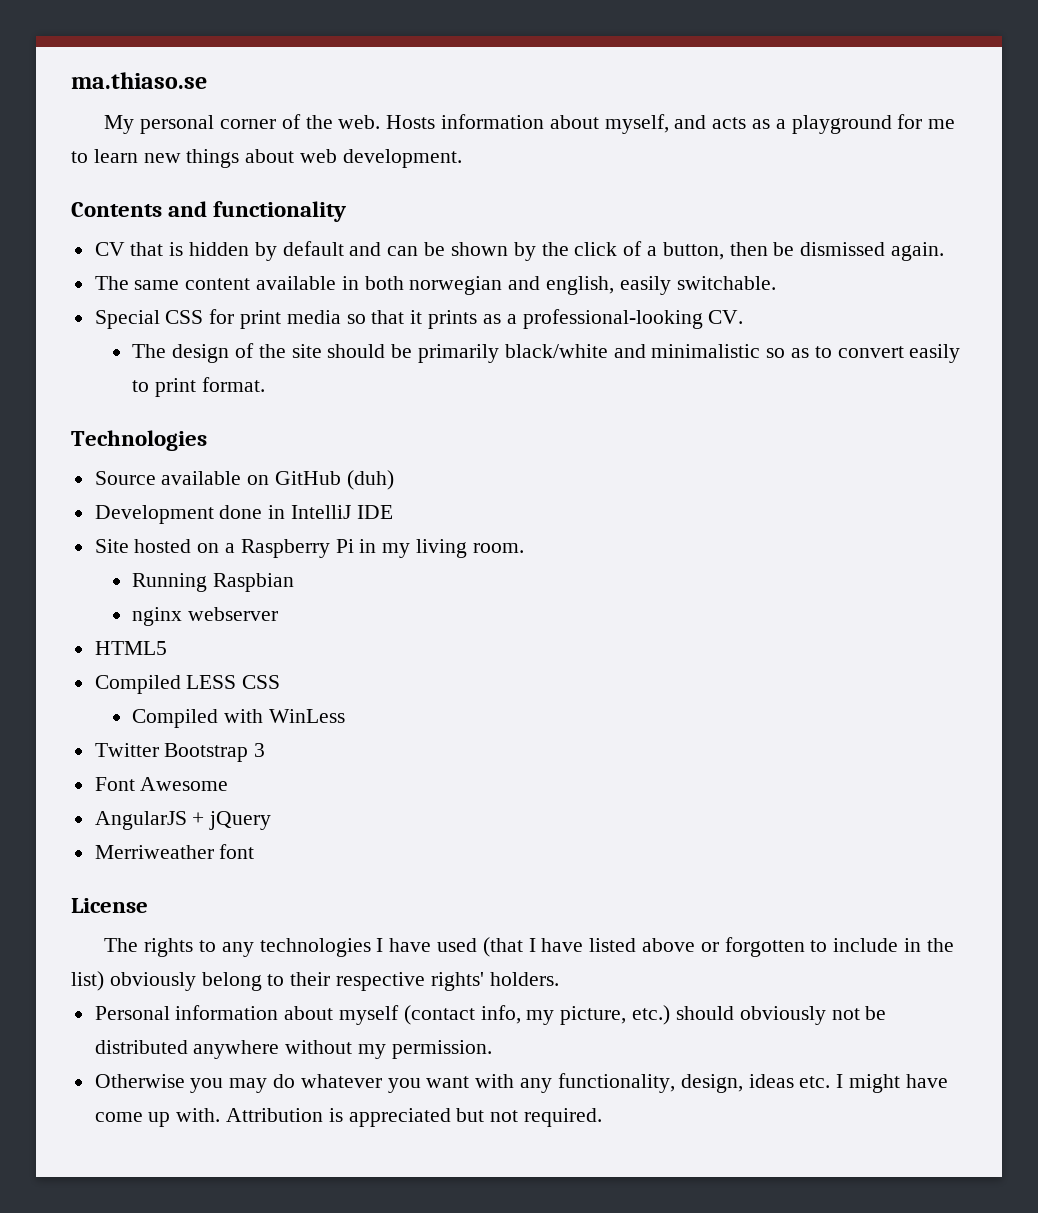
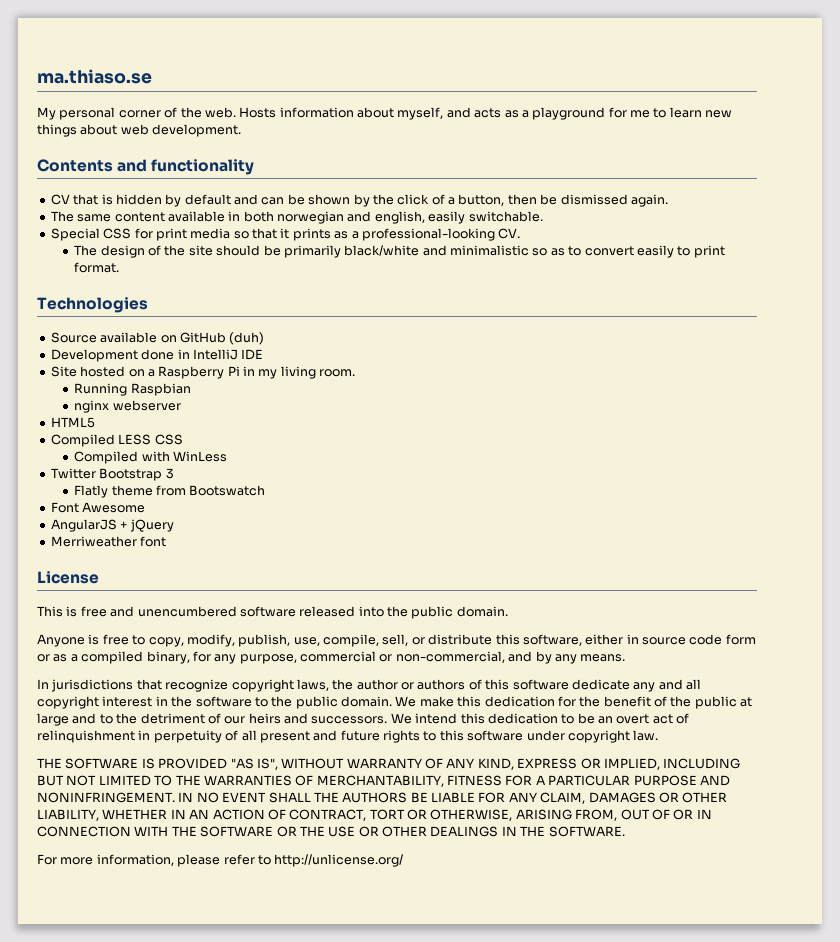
+ Flatly theme from Bootswatch
- The rights to any technologies I have used (that I have listed above or forgotten to include in the list) obviously belong to their respective rights' holders.
- Personal information about myself (contact info, my picture, etc.) should obviously not be distributed anywhere without my permission.
- Otherwise you may do whatever you want with any functionality, design, ideas etc. I might have come up with. Attribution is appreciated but not required.
+ This is free and unencumbered software released into the public domain.
+ Anyone is free to copy, modify, publish, use, compile, sell, or distribute this software, either in source code form or as a compiled binary, for any purpose, commercial or non-commercial, and by any means.
+ In jurisdictions that recognize copyright laws, the author or authors of this software dedicate any and all copyright interest in the software to the public domain. We make this dedication for the benefit of the public at large and to the detriment of our heirs and successors. We intend this dedication to be an overt act of relinquishment in perpetuity of all present and future rights to this software under copyright law.
+ THE SOFTWARE IS PROVIDED "AS IS", WITHOUT WARRANTY OF ANY KIND, EXPRESS OR IMPLIED, INCLUDING BUT NOT LIMITED TO THE WARRANTIES OF MERCHANTABILITY, FITNESS FOR A PARTICULAR PURPOSE AND NONINFRINGEMENT. IN NO EVENT SHALL THE AUTHORS BE LIABLE FOR ANY CLAIM, DAMAGES OR OTHER LIABILITY, WHETHER IN AN ACTION OF CONTRACT, TORT OR OTHERWISE, ARISING FROM, OUT OF OR IN CONNECTION WITH THE SOFTWARE OR THE USE OR OTHER DEALINGS IN THE SOFTWARE.
+ For more information, please refer to http://unlicense.org/

